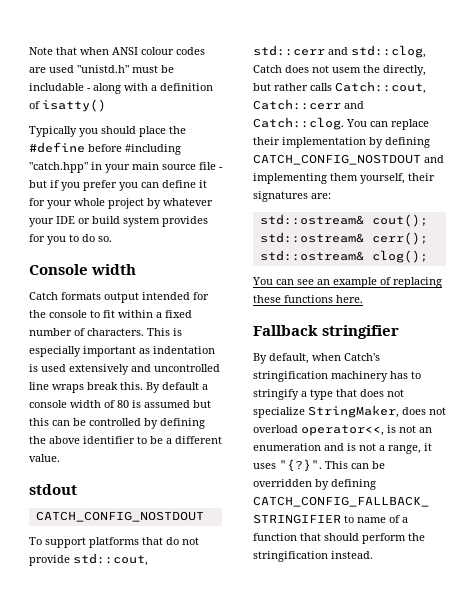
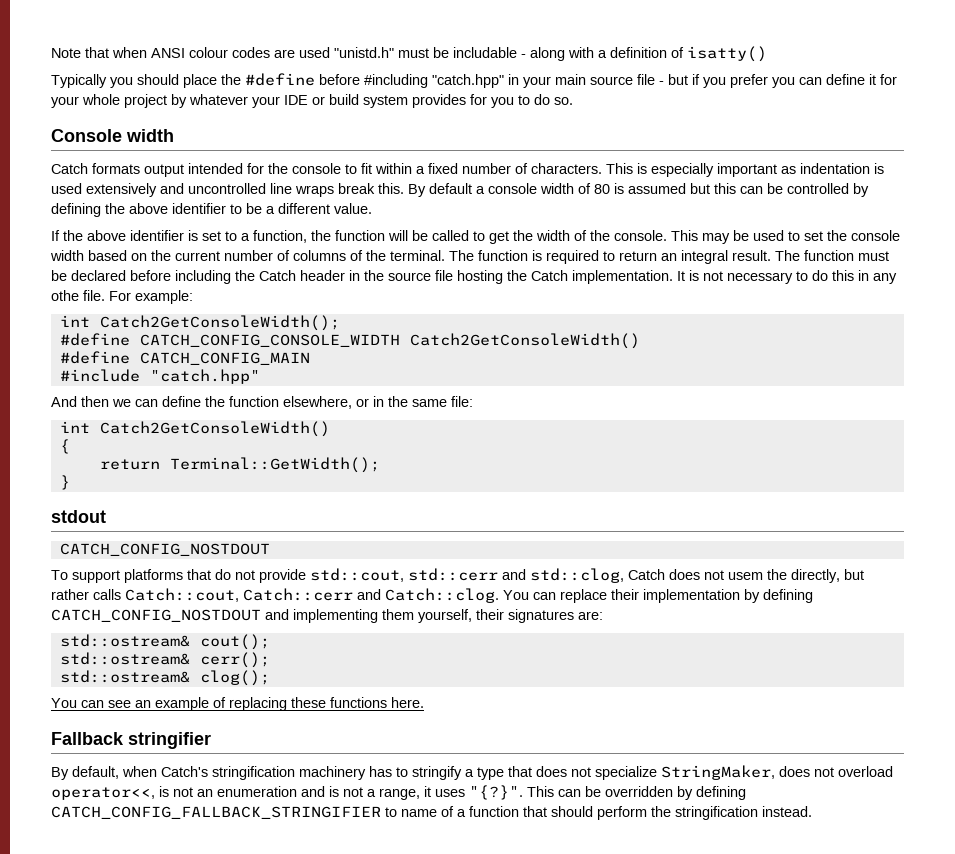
+ If the above identifier is set to a function, the function will be called to get the width of the console. This may be used to set the console width based on the current number of columns of the terminal. The function is required to return an integral result. The function must be declared before including the Catch header in the source file hosting the Catch implementation. It is not necessary to do this in any othe file. For example:
+ int Catch2GetConsoleWidth();
+ #define CATCH_CONFIG_CONSOLE_WIDTH Catch2GetConsoleWidth()
+ #define CATCH_CONFIG_MAIN
+ #include "catch.hpp"
+ And then we can define the function elsewhere, or in the same file:
+ int Catch2GetConsoleWidth()
+ {
+ return Terminal::GetWidth();
+ }

